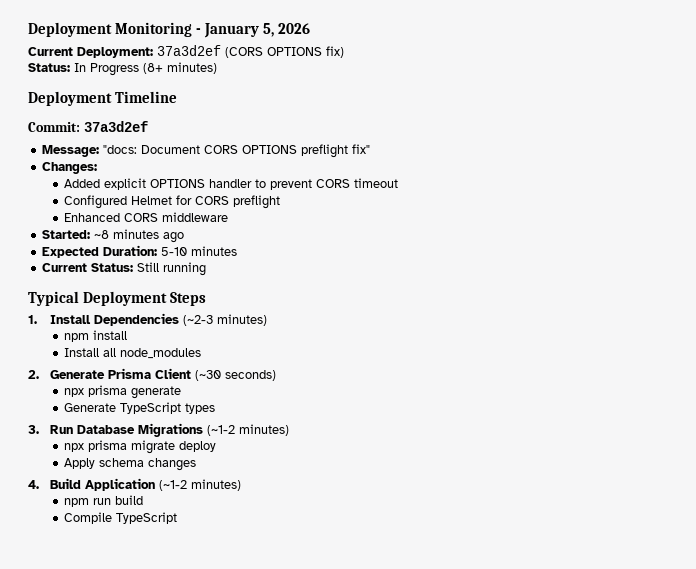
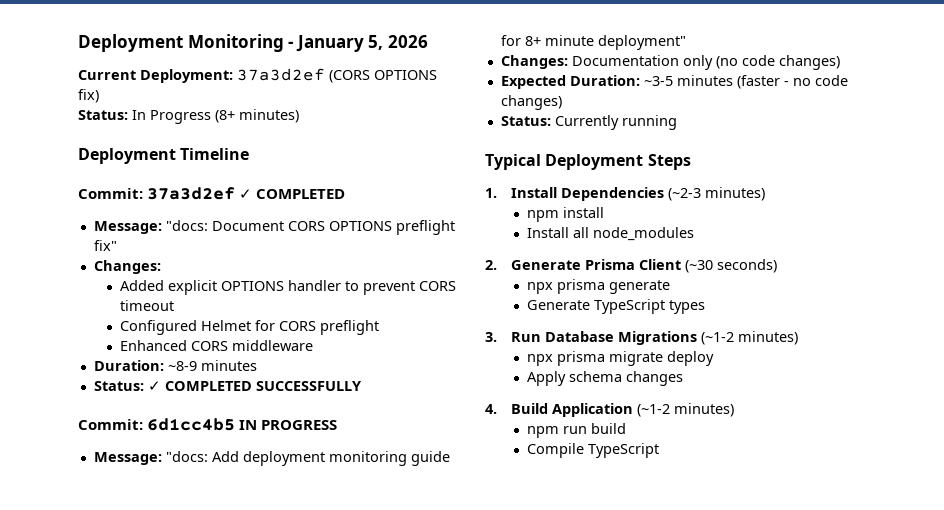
- Commit: 37a3d2ef
+ Commit: 37a3d2ef ✓ COMPLETED
- Started: ~8 minutes ago
+ Duration: ~8-9 minutes
+ Status: ✓ COMPLETED SUCCESSFULLY
+ Commit: 6d1cc4b5 IN PROGRESS
+ Message: "docs: Add deployment monitoring guide for 8+ minute deployment"
+ Changes: Documentation only (no code changes)
- Expected Duration: 5-10 minutes
- Current Status: Still running
+ Expected Duration: ~3-5 minutes (faster - no code changes)
+ Status: Currently running

